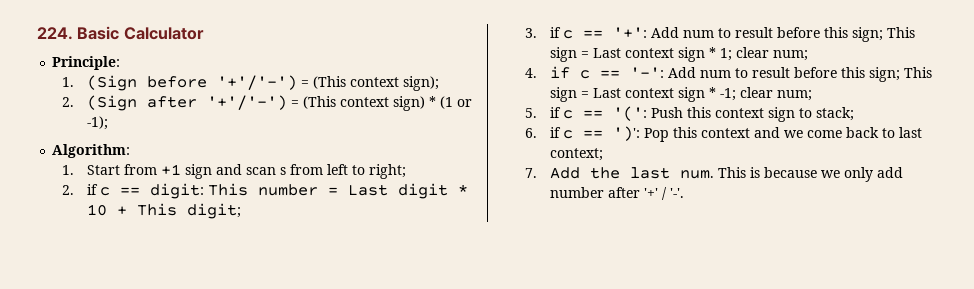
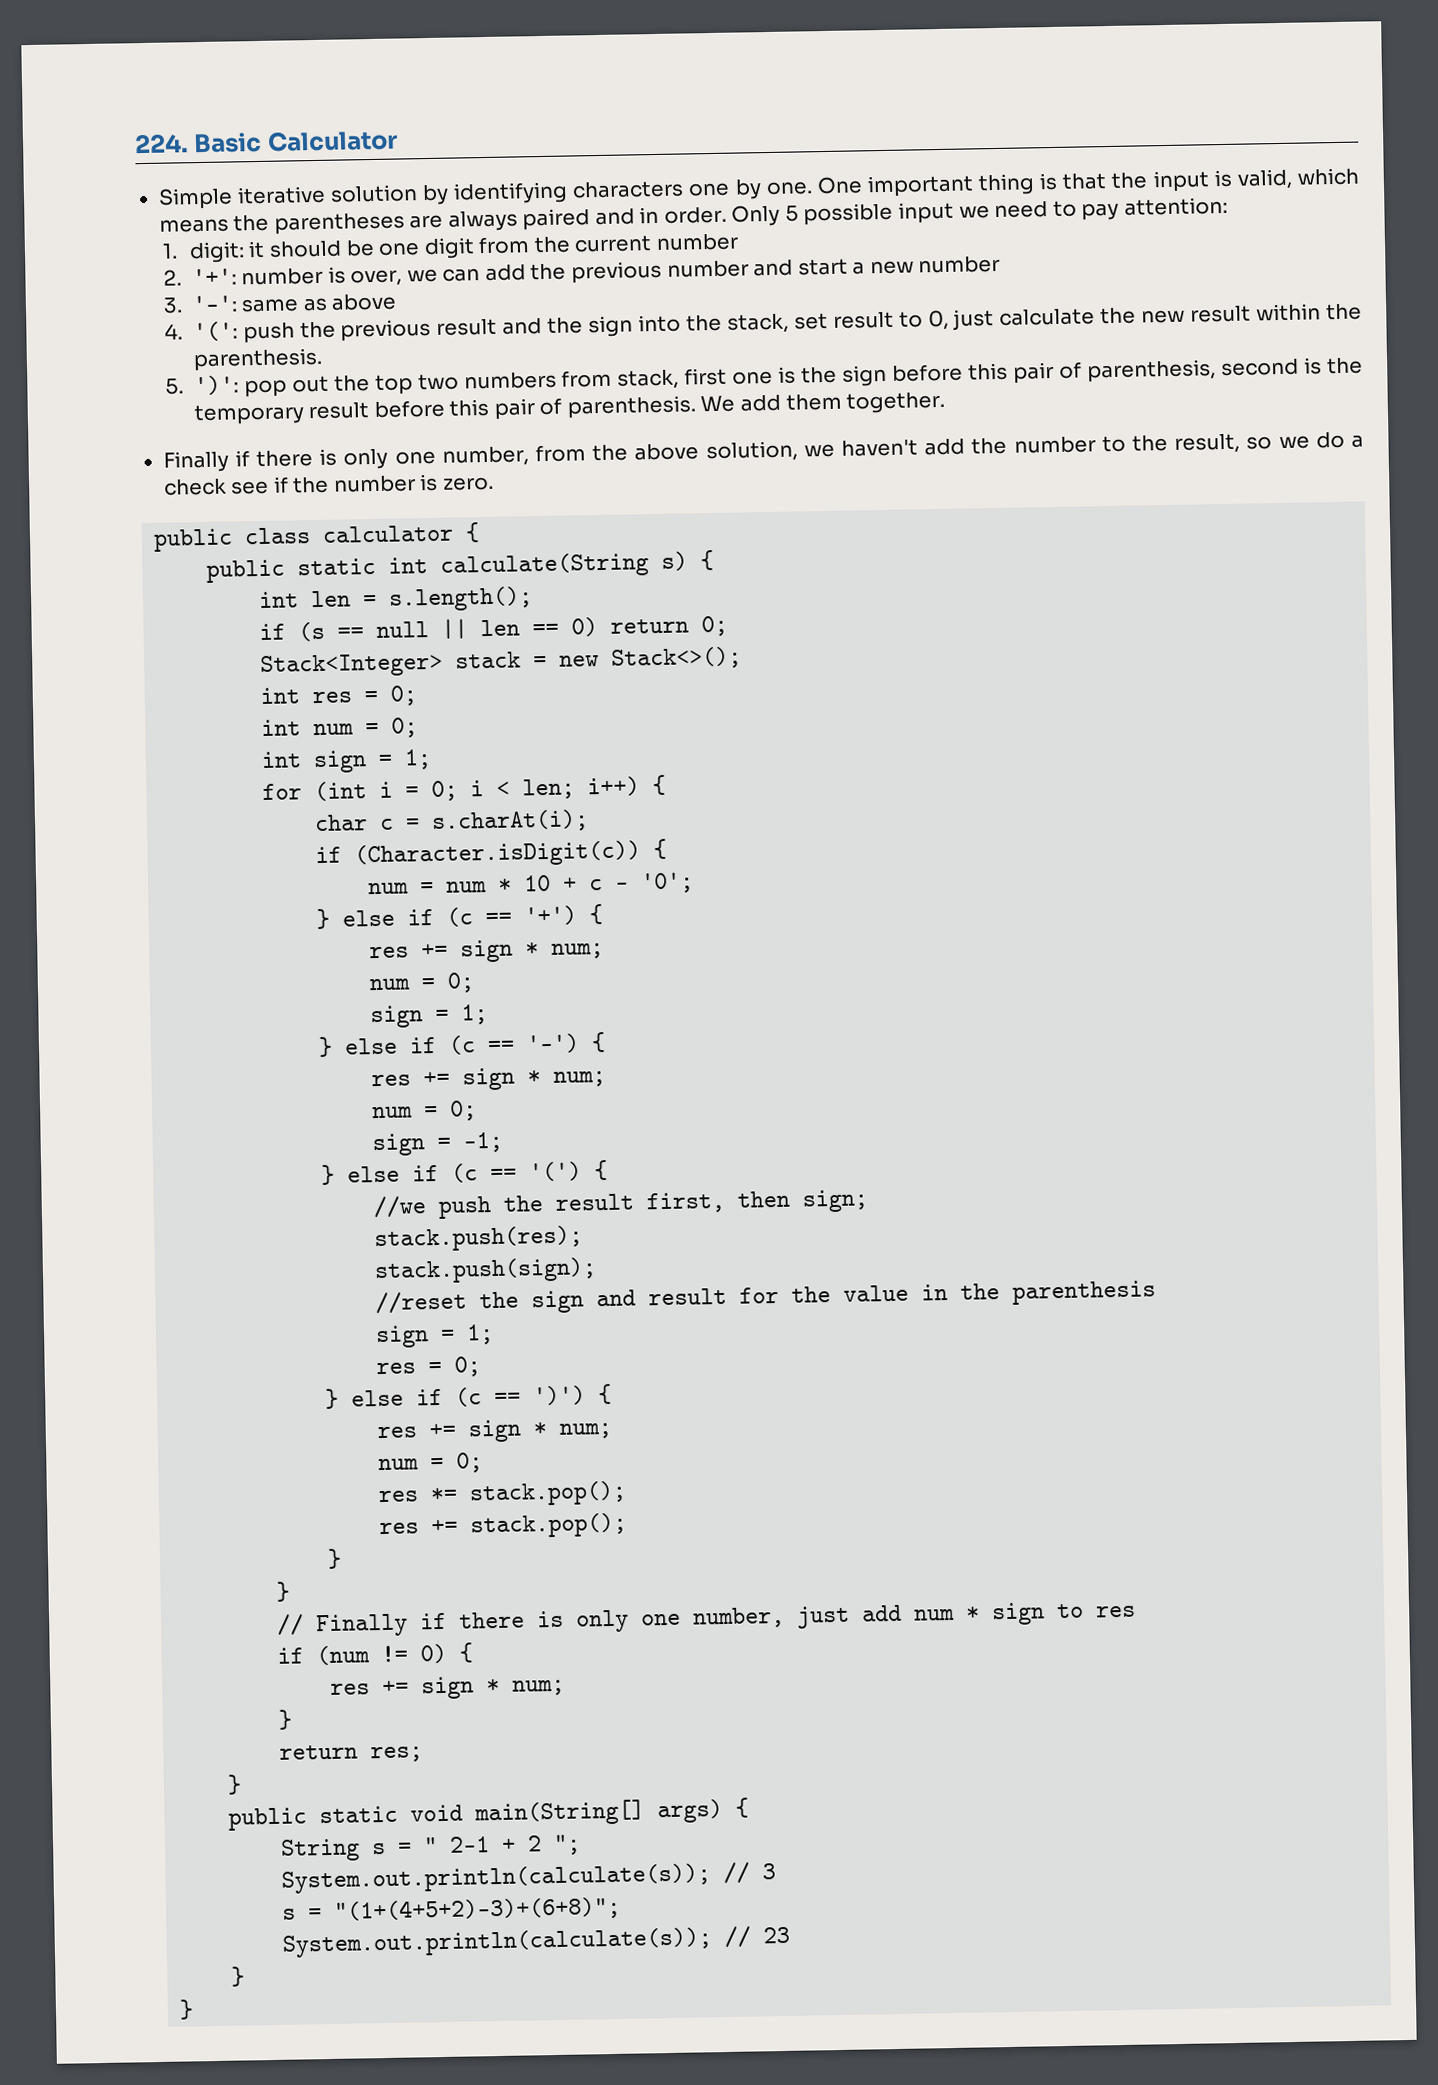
- Principle:
- 1. (Sign before '+'/'-') = (This context sign);
- 2. (Sign after '+'/'-') = (This context sign) * (1 or -1);
- Algorithm:
- 1. Start from +1 sign and scan s from left to right;
- 2. if c == digit: This number = Last digit * 10 + This digit;
- 3. if c == '+': Add num to result before this sign; This sign = Last context sign * 1; clear num;
- 4. if c == '-': Add num to result before this sign; This sign = Last context sign * -1; clear num;
- 5. if c == '(': Push this context sign to stack;
- 6. if c == ')': Pop this context and we come back to last context;
- 7. Add the last num. This is because we only add number after '+' / '-'.
+ Simple iterative solution by identifying characters one by one. One important thing is that the input is valid, which means the parentheses are always paired and in order. Only 5 possible input we need to pay attention:
+ 1. digit: it should be one digit from the current number
+ 2. '+': number is over, we can add the previous number and start a new number
+ 3. '-': same as above
+ 4. '(': push the previous result and the sign into the stack, set result to 0, just calculate the new result within the parenthesis.
+ 5. ')': pop out the top two numbers from stack, first one is the sign before this pair of parenthesis, second is the temporary result before this pair of parenthesis. We add them together.
+ Finally if there is only one number, from the above solution, we haven't add the number to the result, so we do a check see if the number is zero.
+ public class calculator {
+ public static int calculate(String s) {
+ int len = s.length();
+ if (s == null || len == 0) return 0;
+ Stack<Integer> stack = new Stack<>();
+ int res = 0;
+ int num = 0;
+ int sign = 1;
+ for (int i = 0; i < len; i++) {
+ char c = s.charAt(i);
+ if (Character.isDigit(c)) {
+ num = num * 10 + c - '0';
+ } else if (c == '+') {
+ res += sign * num;
+ num = 0;
+ sign = 1;
+ } else if (c == '-') {
+ res += sign * num;
+ num = 0;
+ sign = -1;
+ } else if (c == '(') {
+ //we push the result first, then sign;
+ stack.push(res);
+ stack.push(sign);
+ //reset the sign and result for the value in the parenthesis
+ sign = 1;
+ res = 0;
+ } else if (c == ')') {
+ res += sign * num;
+ num = 0;
+ res *= stack.pop();
+ res += stack.pop();
+ }
+ }
+ // Finally if there is only one number, just add num * sign to res
+ if (num != 0) {
+ res += sign * num;
+ }
+ return res;
+ }
+ public static void main(String[] args) {
+ String s = " 2-1 + 2 ";
+ System.out.println(calculate(s)); // 3
+ s = "(1+(4+5+2)-3)+(6+8)";
+ System.out.println(calculate(s)); // 23
+ }
+ }

